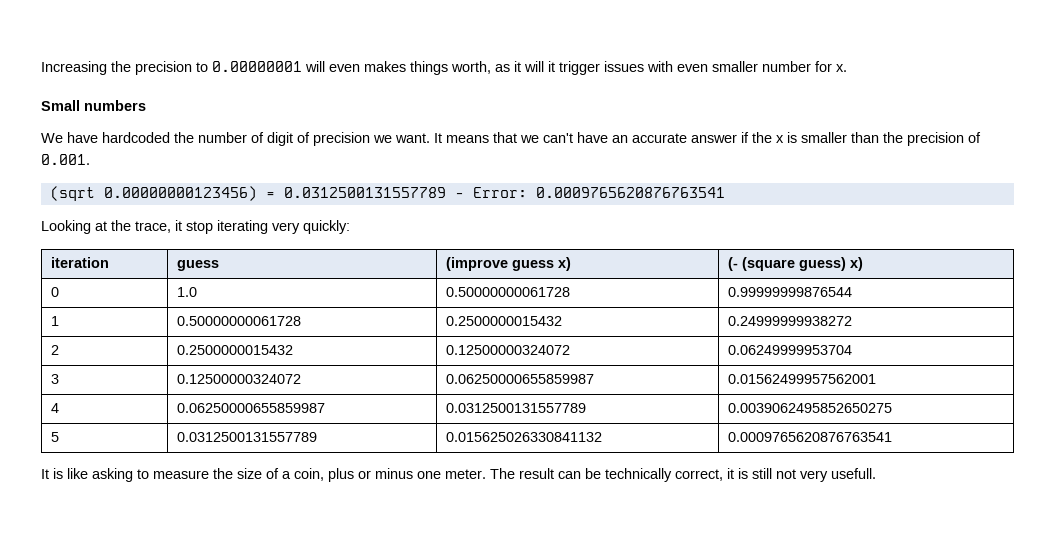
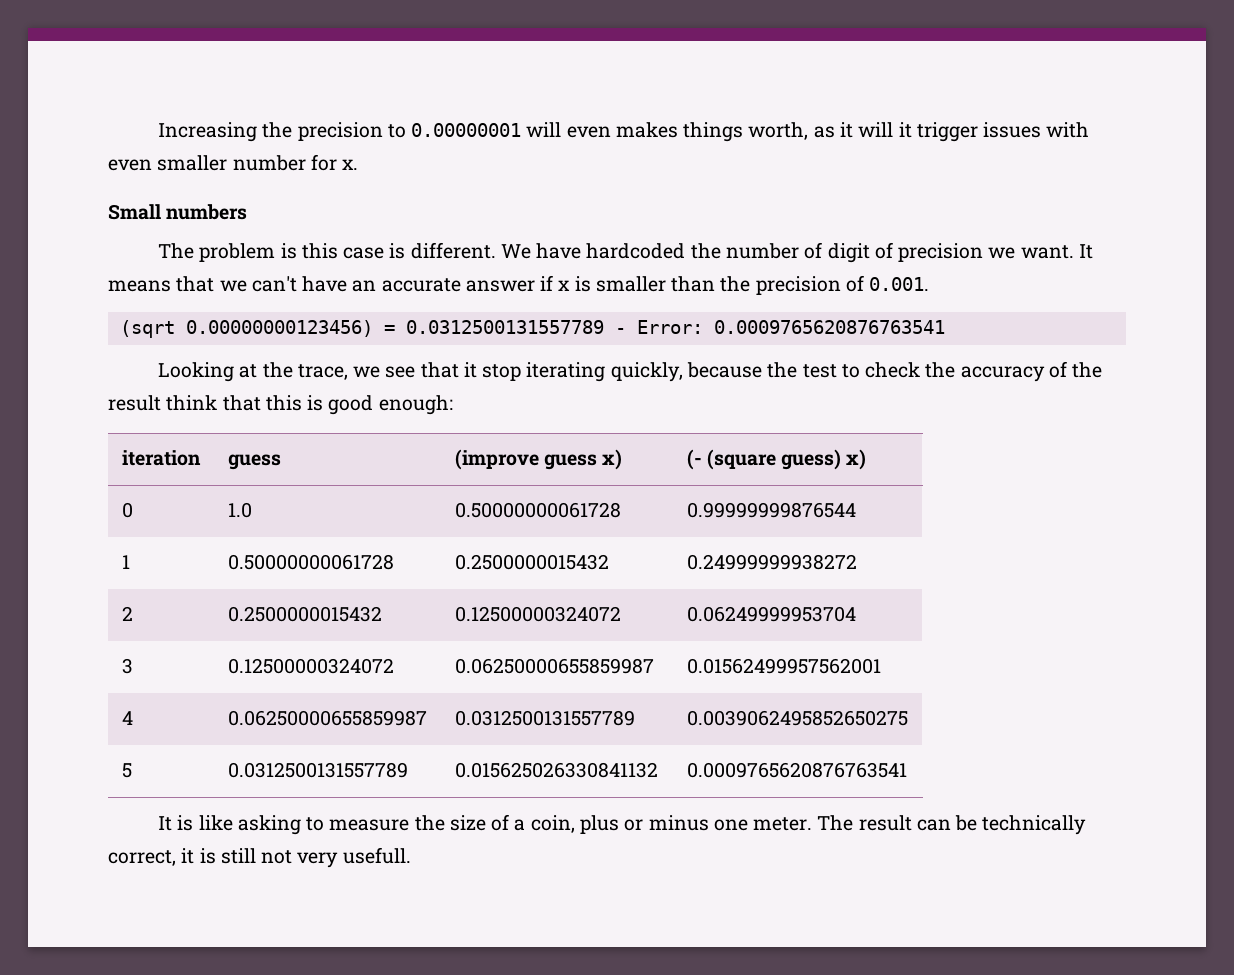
+ The problem is this case is different.
- It means that we can't have an accurate answer if the x is smaller than the precision of 0.001.
+ It means that we can't have an accurate answer if x is smaller than the precision of 0.001.
- Looking at the trace, it stop iterating very quickly:
+ Looking at the trace, we see that it stop iterating quickly, because the test to check the accuracy of the result think that this is good enough:

